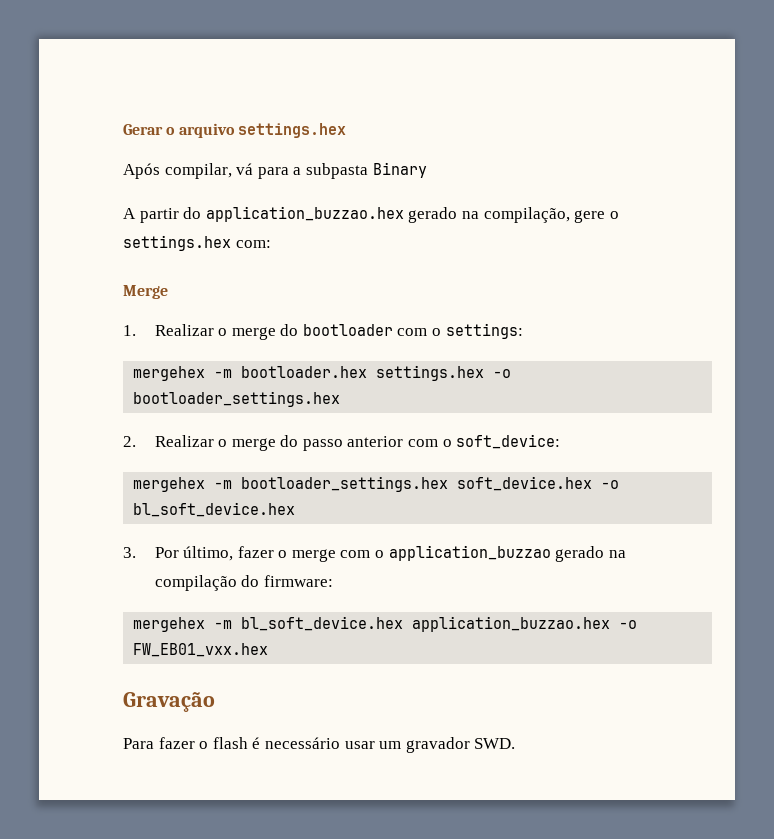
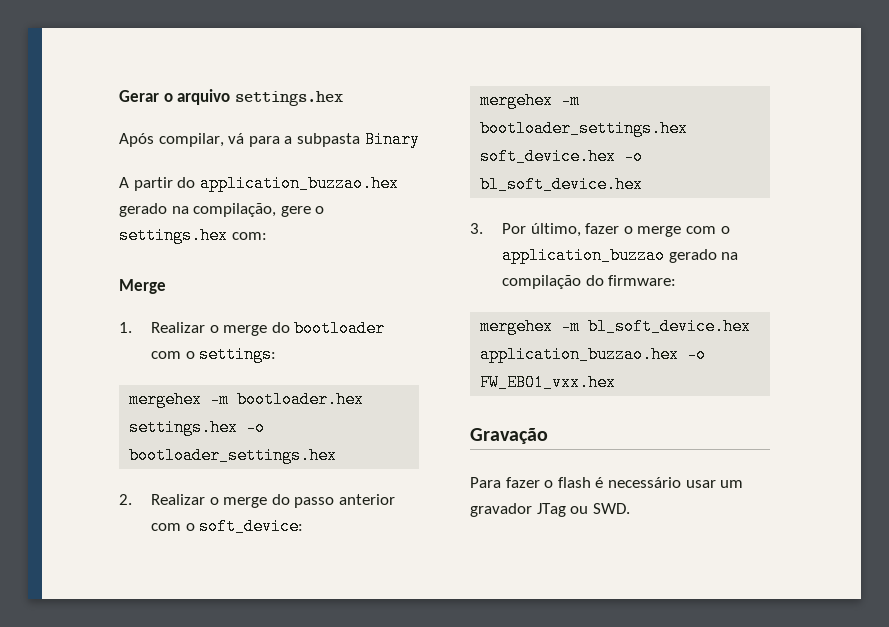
- Para fazer o flash é necessário usar um gravador SWD.
+ Para fazer o flash é necessário usar um gravador JTag ou SWD.

